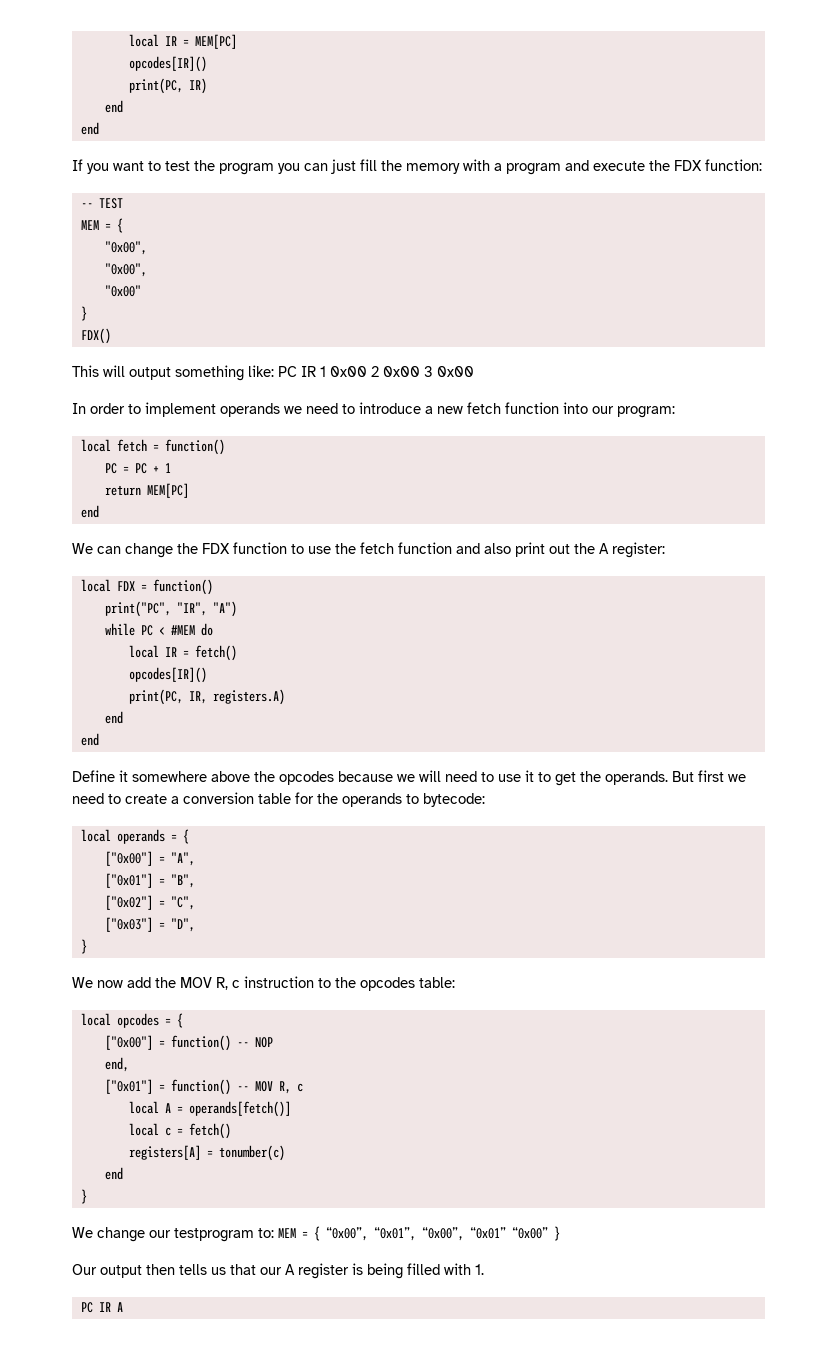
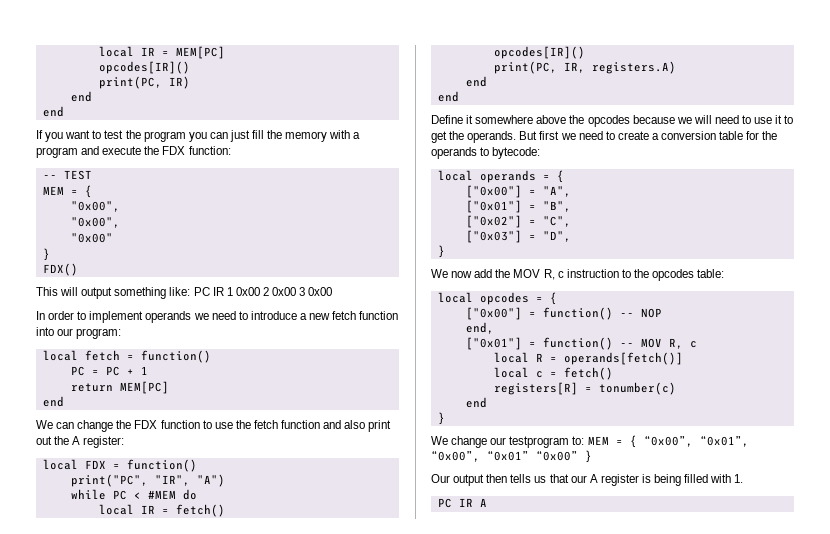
- local A = operands[fetch()]
+ local R = operands[fetch()]
- registers[A] = tonumber(c)
+ registers[R] = tonumber(c)

